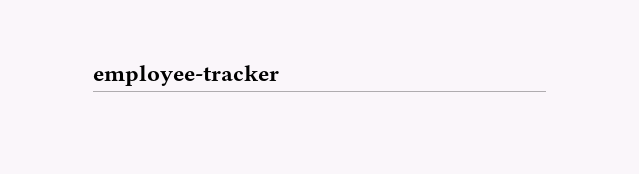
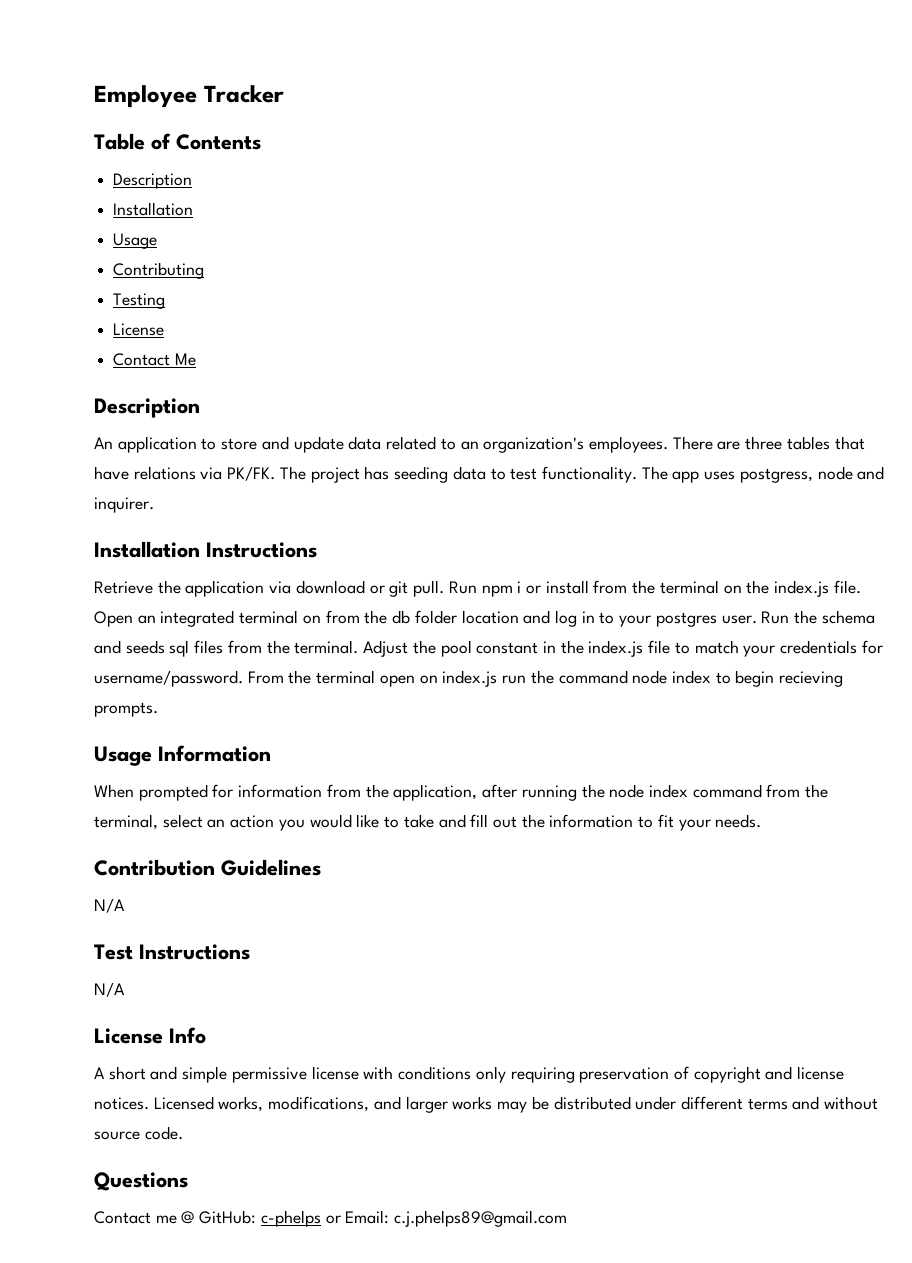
- employee-tracker
+ Employee Tracker
+ Table of Contents
+ Description
+ Installation
+ Usage
+ Contributing
+ Testing
+ License
+ Contact Me
+ Description
+ An application to store and update data related to an organization's employees. There are three tables that have relations via PK/FK. The project has seeding data to test functionality. The app uses postgress, node and inquirer.
+ Installation Instructions
+ Retrieve the application via download or git pull. Run npm i or install from the terminal on the index.js file. Open an integrated terminal on from the db folder location and log in to your postgres user. Run the schema and seeds sql files from the terminal. Adjust the pool constant in the index.js file to match your credentials for username/password. From the terminal open on index.js run the command node index to begin recieving prompts.
+ Usage Information
+ When prompted for information from the application, after running the node index command from the terminal, select an action you would like to take and fill out the information to fit your needs.
+ Contribution Guidelines
+ N/A
+ Test Instructions
+ N/A
+ License Info
+ A short and simple permissive license with conditions only requiring preservation of copyright and license notices. Licensed works, modifications, and larger works may be distributed under different terms and without source code.
+ Questions
+ Contact me @ GitHub: c-phelps or Email: c.j.phelps89@gmail.com

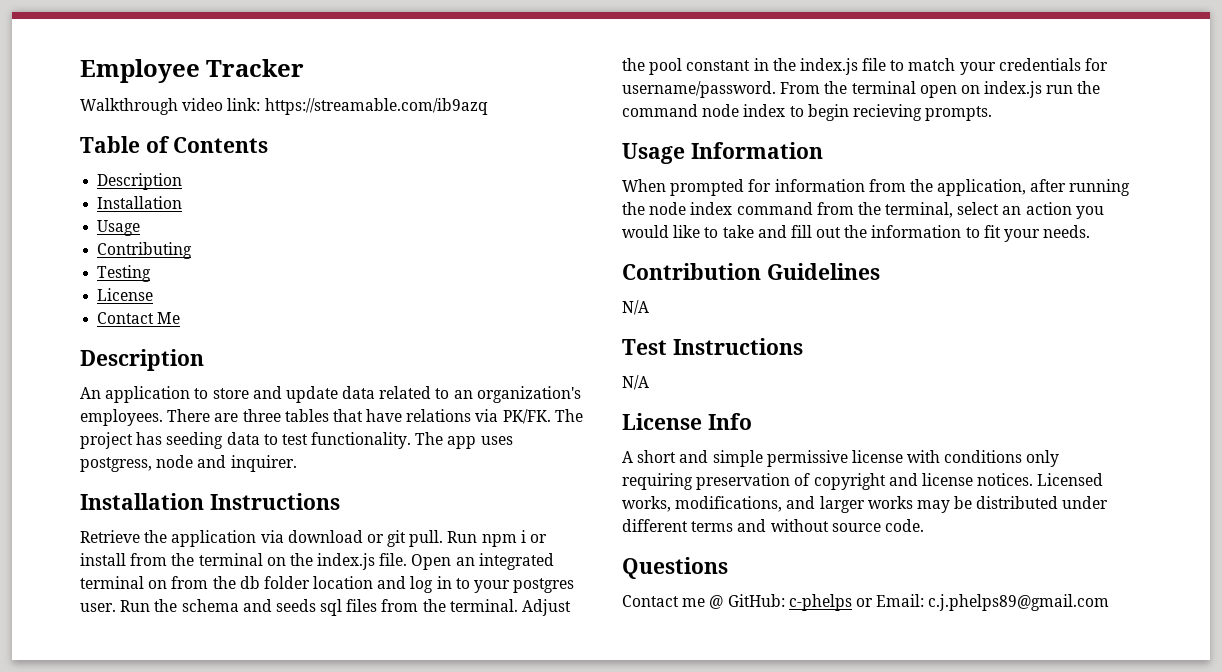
+ Walkthrough video link: https://streamable.com/ib9azq

